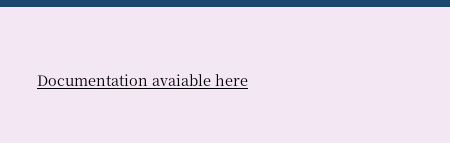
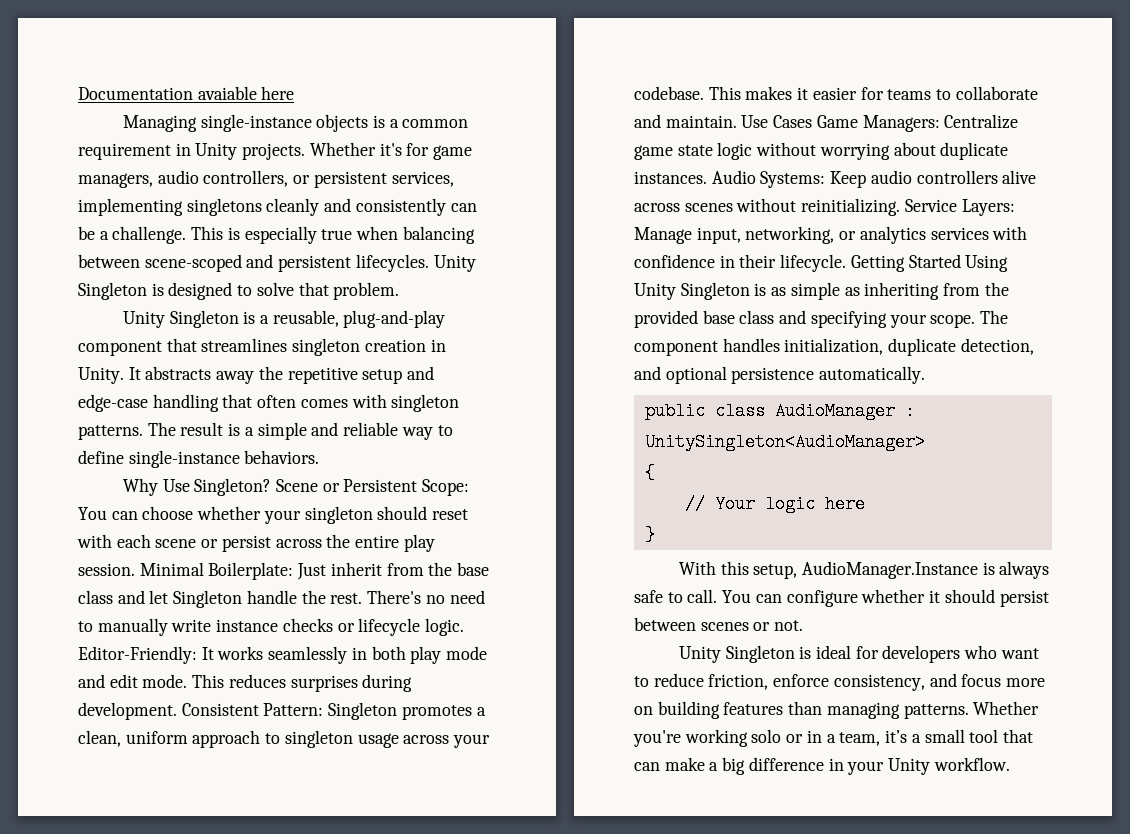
+ Managing single-instance objects is a common requirement in Unity projects. Whether it's for game managers, audio controllers, or persistent services, implementing singletons cleanly and consistently can be a challenge. This is especially true when balancing between scene-scoped and persistent lifecycles. Unity Singleton is designed to solve that problem.
+ Unity Singleton is a reusable, plug-and-play component that streamlines singleton creation in Unity. It abstracts away the repetitive setup and edge-case handling that often comes with singleton patterns. The result is a simple and reliable way to define single-instance behaviors.
+ Why Use Singleton? Scene or Persistent Scope: You can choose whether your singleton should reset with each scene or persist across the entire play session. Minimal Boilerplate: Just inherit from the base class and let Singleton handle the rest. There's no need to manually write instance checks or lifecycle logic. Editor-Friendly: It works seamlessly in both play mode and edit mode. This reduces surprises during development. Consistent Pattern: Singleton promotes a clean, uniform approach to singleton usage across your codebase. This makes it easier for teams to collaborate and maintain. Use Cases Game Managers: Centralize game state logic without worrying about duplicate instances. Audio Systems: Keep audio controllers alive across scenes without reinitializing. Service Layers: Manage input, networking, or analytics services with confidence in their lifecycle. Getting Started Using Unity Singleton is as simple as inheriting from the provided base class and specifying your scope. The component handles initialization, duplicate detection, and optional persistence automatically.
+ public class AudioManager : UnitySingleton<AudioManager>
+ {
+ // Your logic here
+ }
+ With this setup, AudioManager.Instance is always safe to call. You can configure whether it should persist between scenes or not.
+ Unity Singleton is ideal for developers who want to reduce friction, enforce consistency, and focus more on building features than managing patterns. Whether you're working solo or in a team, it’s a small tool that can make a big difference in your Unity workflow.

